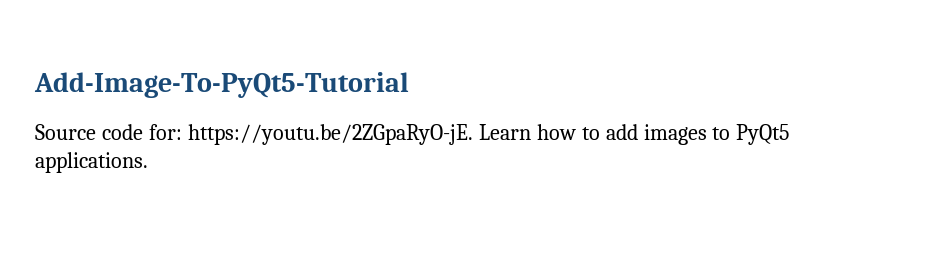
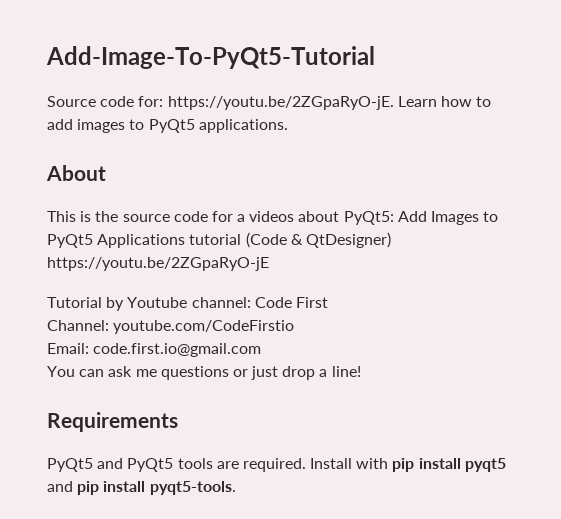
+ About
+ This is the source code for a videos about PyQt5: Add Images to PyQt5 Applications tutorial (Code & QtDesigner) https://youtu.be/2ZGpaRyO-jE
+ Tutorial by Youtube channel: Code First
+ Channel: youtube.com/CodeFirstio
+ Email: code.first.io@gmail.com
+ You can ask me questions or just drop a line!
+ Requirements
+ PyQt5 and PyQt5 tools are required. Install with pip install pyqt5 and pip install pyqt5-tools.

